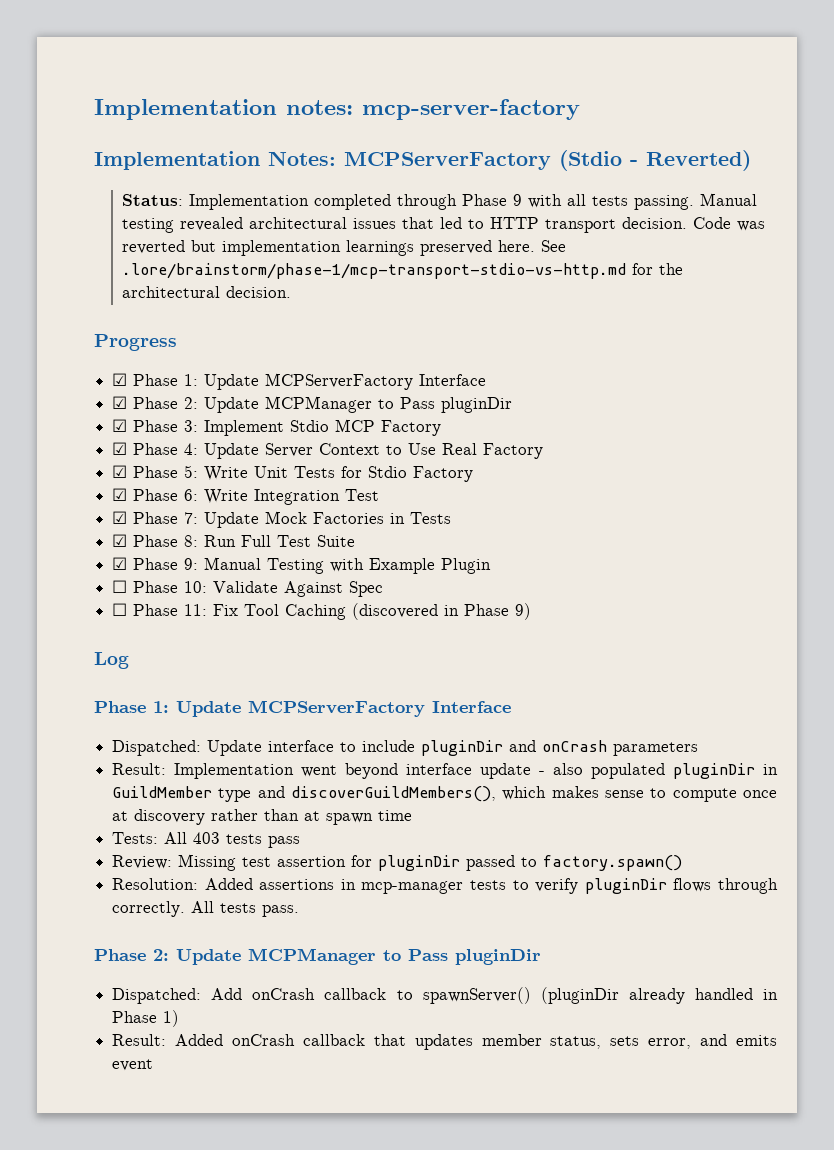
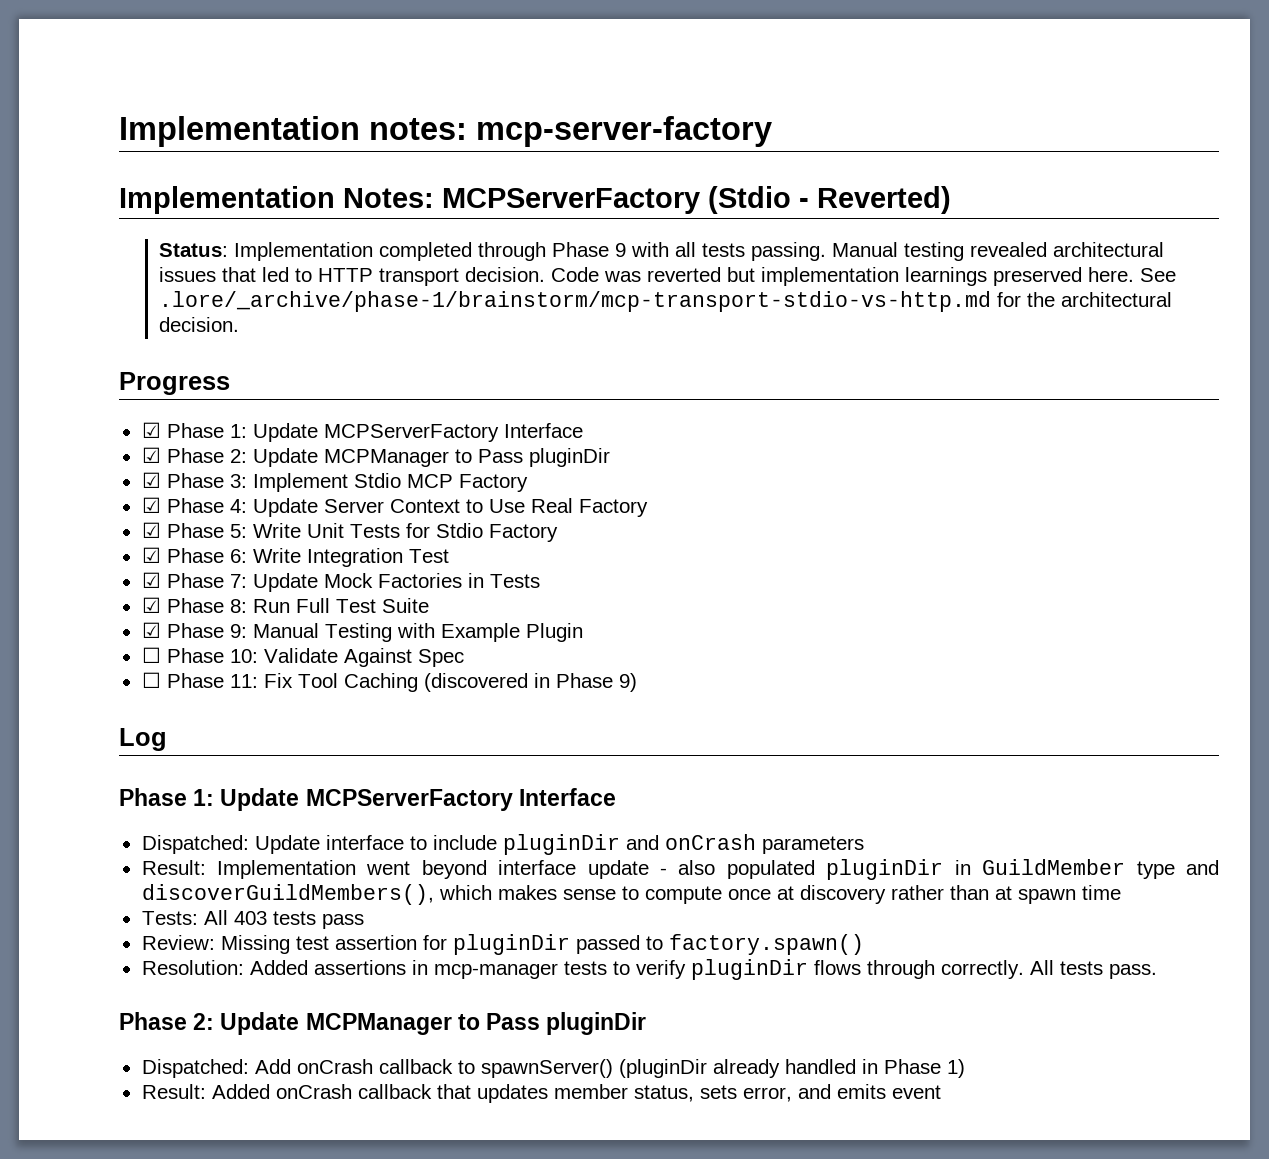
- See .lore/brainstorm/phase-1/mcp-transport-stdio-vs-http.md for the architectural decision.
+ See .lore/_archive/phase-1/brainstorm/mcp-transport-stdio-vs-http.md for the architectural decision.

